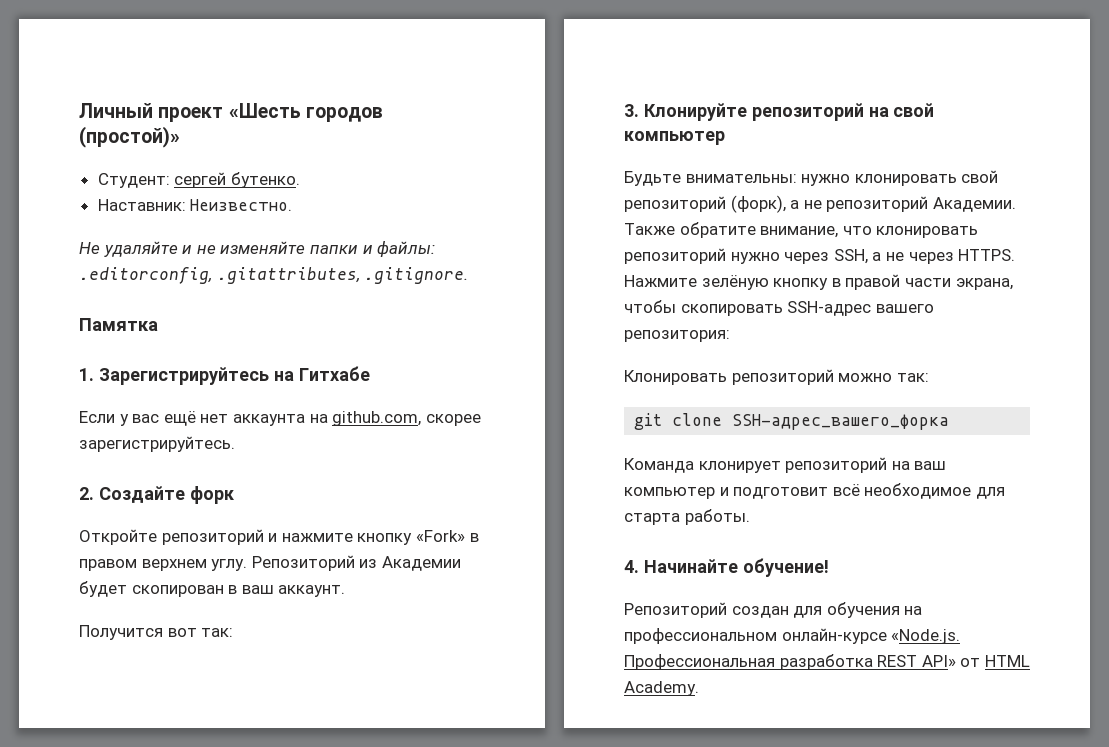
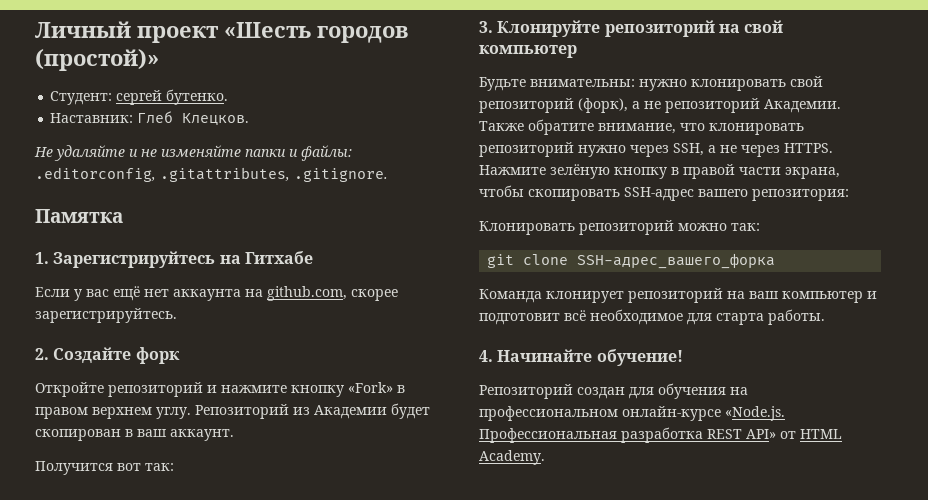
- Наставник: Неизвестно.
+ Наставник: Глеб Клецков.

